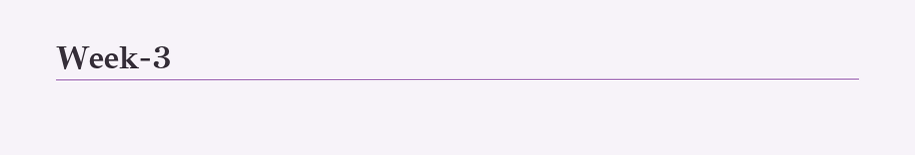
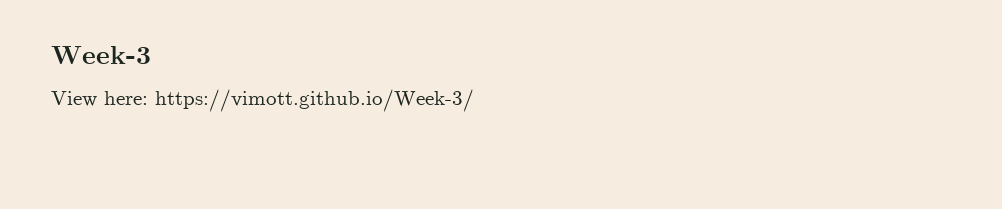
+ View here: https://vimott.github.io/Week-3/

